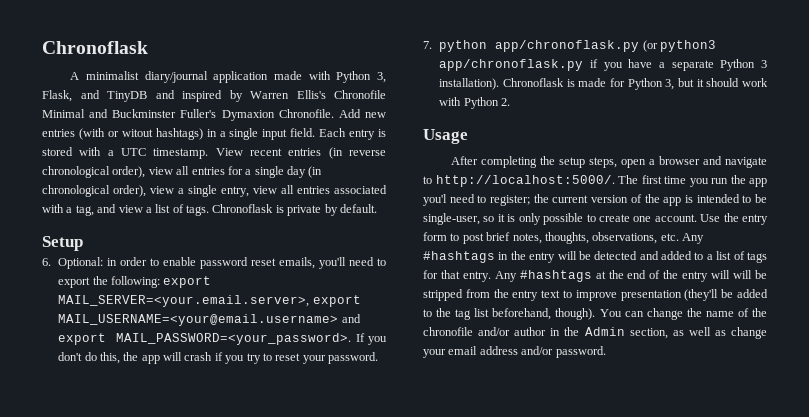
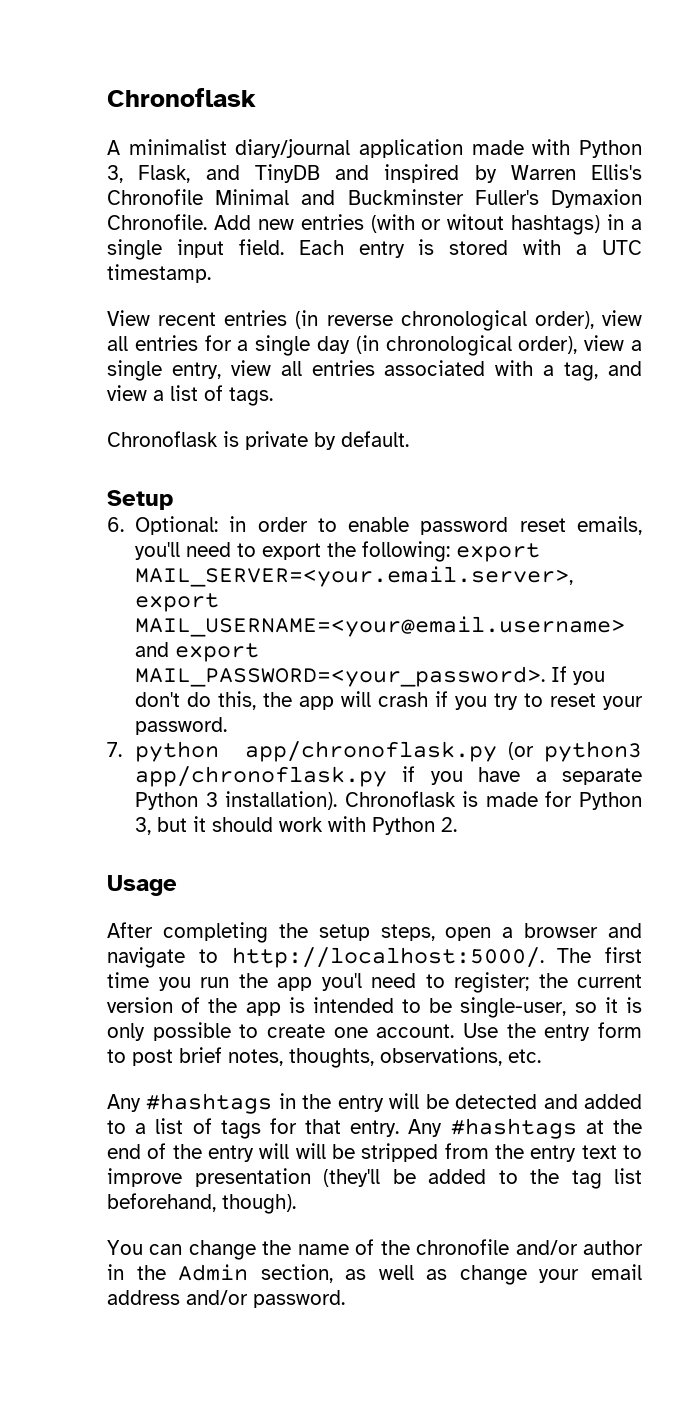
- Each entry is stored with a UTC timestamp. View recent entries (in reverse chronological order), view all entries for a single day (in chronological order), view a single entry, view all entries associated with a tag, and view a list of tags. Chronoflask is private by default.
+ Each entry is stored with a UTC timestamp.
+ View recent entries (in reverse chronological order), view all entries for a single day (in chronological order), view a single entry, view all entries associated with a tag, and view a list of tags.
+ Chronoflask is private by default.
- Use the entry form to post brief notes, thoughts, observations, etc. Any #hashtags in the entry will be detected and added to a list of tags for that entry.
+ Use the entry form to post brief notes, thoughts, observations, etc.
+ Any #hashtags in the entry will be detected and added to a list of tags for that entry.
- Any #hashtags at the end of the entry will will be stripped from the entry text to improve presentation (they'll be added to the tag list beforehand, though). You can change the name of the chronofile and/or author in the Admin section, as well as change your email address and/or password.
+ Any #hashtags at the end of the entry will will be stripped from the entry text to improve presentation (they'll be added to the tag list beforehand, though).
+ You can change the name of the chronofile and/or author in the Admin section, as well as change your email address and/or password.

